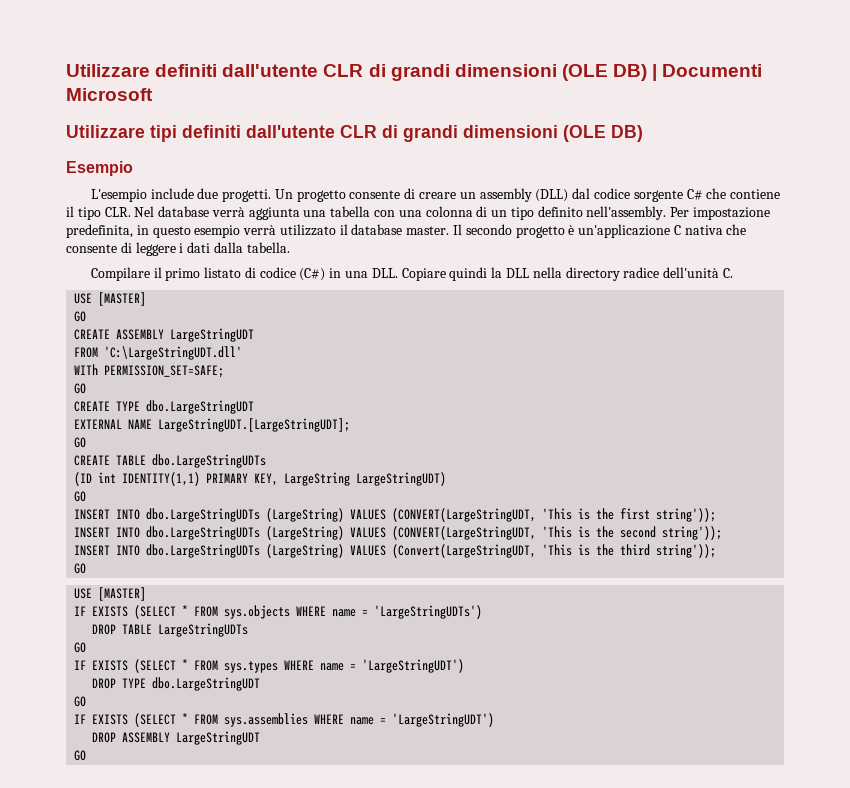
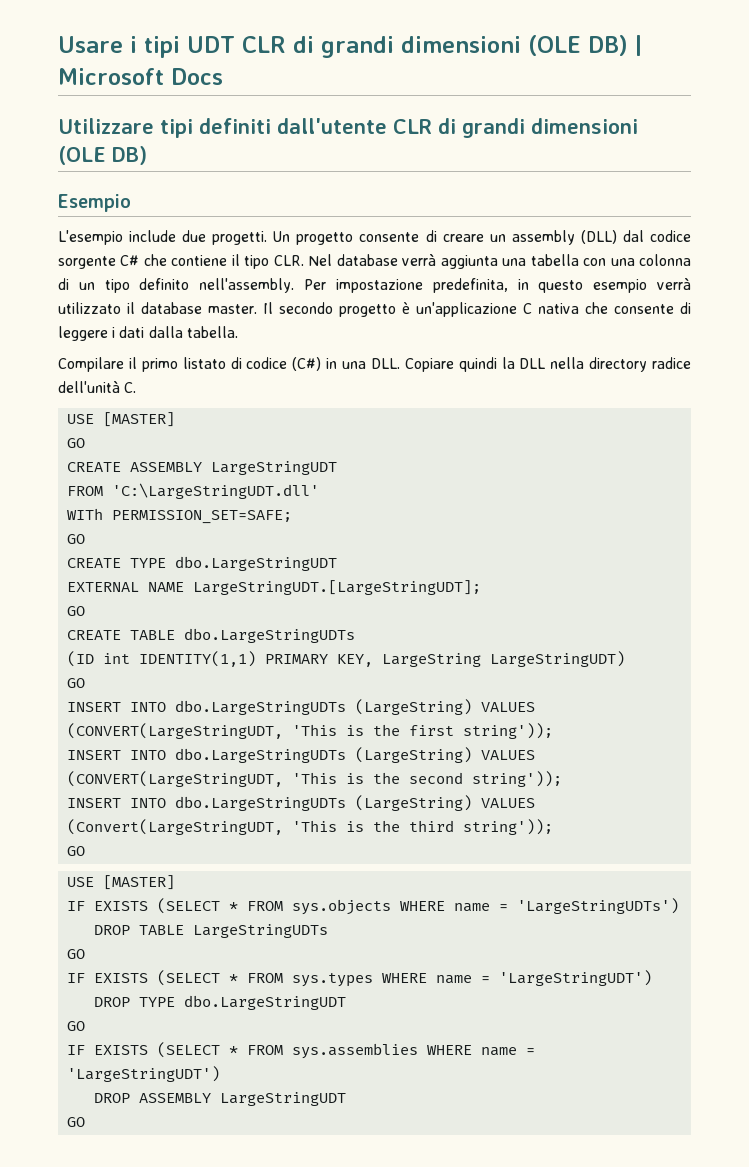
- Utilizzare definiti dall'utente CLR di grandi dimensioni (OLE DB) | Documenti Microsoft
+ Usare i tipi UDT CLR di grandi dimensioni (OLE DB) | Microsoft Docs

